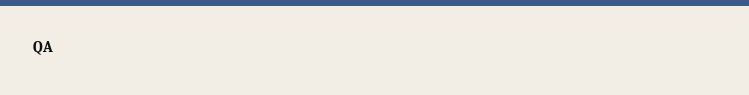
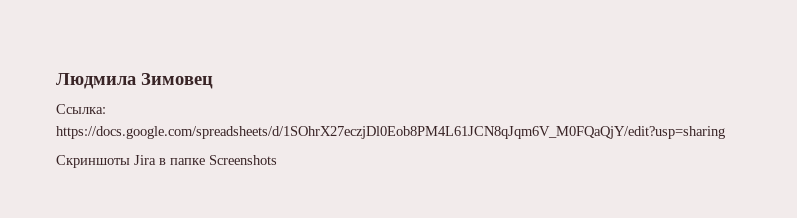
- QA
+ Людмила Зимовец
+ Ссылка: https://docs.google.com/spreadsheets/d/1SOhrX27eczjDl0Eob8PM4L61JCN8qJqm6V_M0FQaQjY/edit?usp=sharing
+ Скриншоты Jira в папке Screenshots

